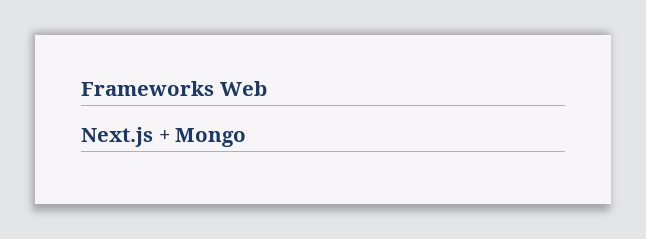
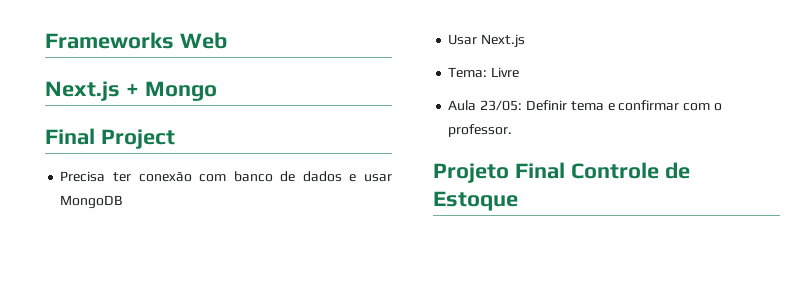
+ Final Project
+ Precisa ter conexão com banco de dados e usar MongoDB
+ Usar Next.js
+ Tema: Livre
+ Aula 23/05: Definir tema e confirmar com o professor.
+ Projeto Final Controle de Estoque

